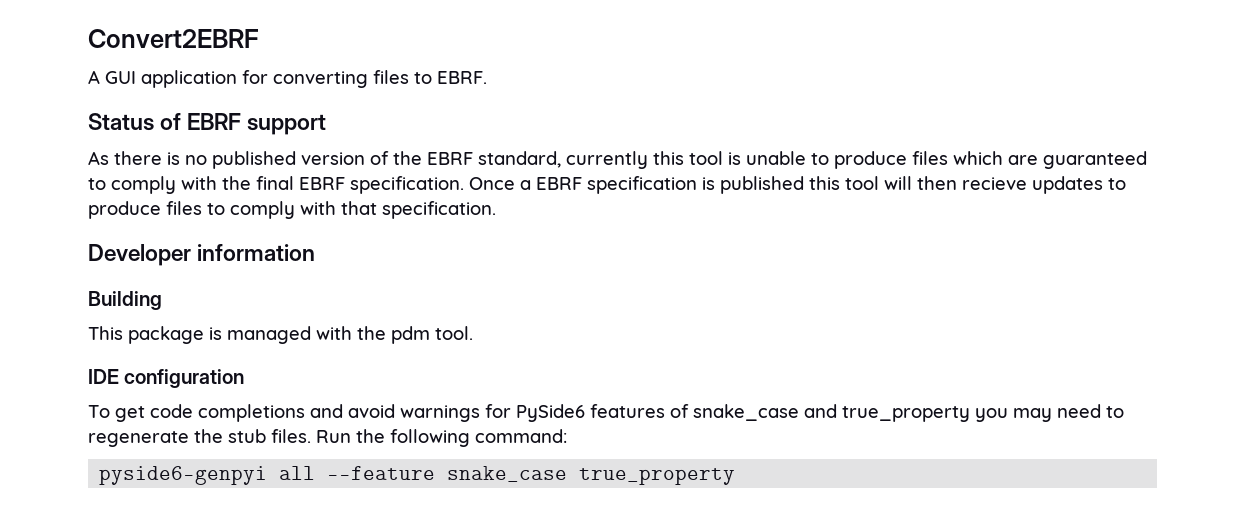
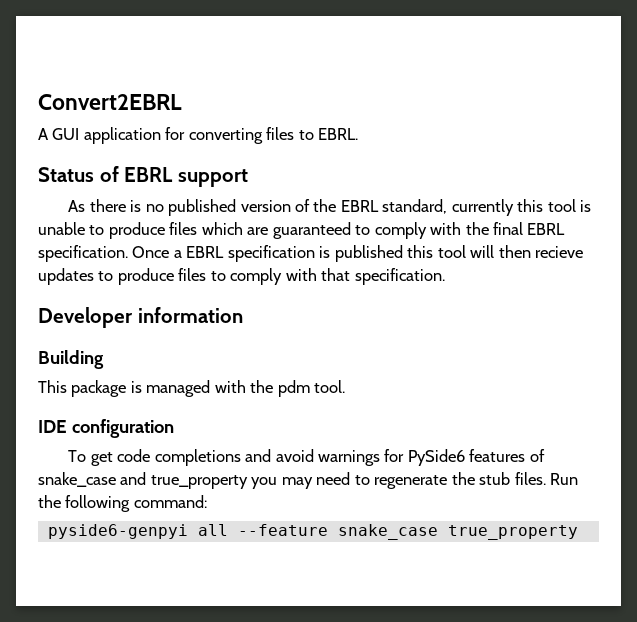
- Convert2EBRF
+ Convert2EBRL
- A GUI application for converting files to EBRF.
+ A GUI application for converting files to EBRL.
- Status of EBRF support
+ Status of EBRL support
- As there is no published version of the EBRF standard, currently this tool is unable to produce files which are guaranteed to comply with the final EBRF specification.
+ As there is no published version of the EBRL standard, currently this tool is unable to produce files which are guaranteed to comply with the final EBRL specification.
- Once a EBRF specification is published this tool will then recieve updates to produce files to comply with that specification.
+ Once a EBRL specification is published this tool will then recieve updates to produce files to comply with that specification.

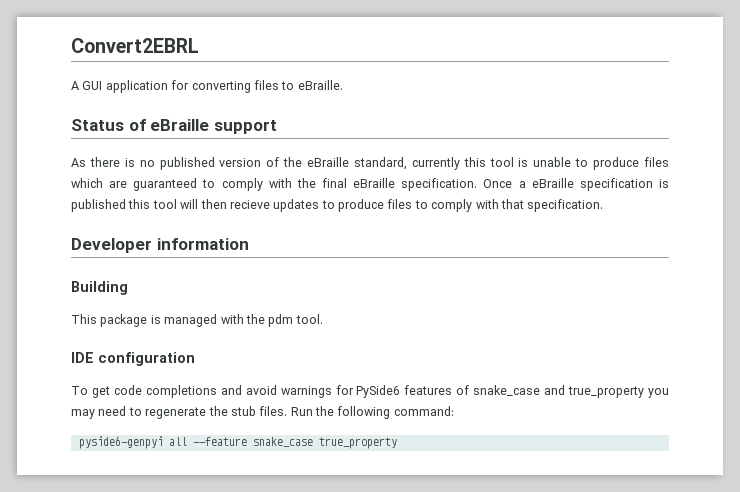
- A GUI application for converting files to EBRL.
+ A GUI application for converting files to eBraille.
- Status of EBRL support
+ Status of eBraille support
- As there is no published version of the EBRL standard, currently this tool is unable to produce files which are guaranteed to comply with the final EBRL specification.
+ As there is no published version of the eBraille standard, currently this tool is unable to produce files which are guaranteed to comply with the final eBraille specification.
- Once a EBRL specification is published this tool will then recieve updates to produce files to comply with that specification.
+ Once a eBraille specification is published this tool will then recieve updates to produce files to comply with that specification.

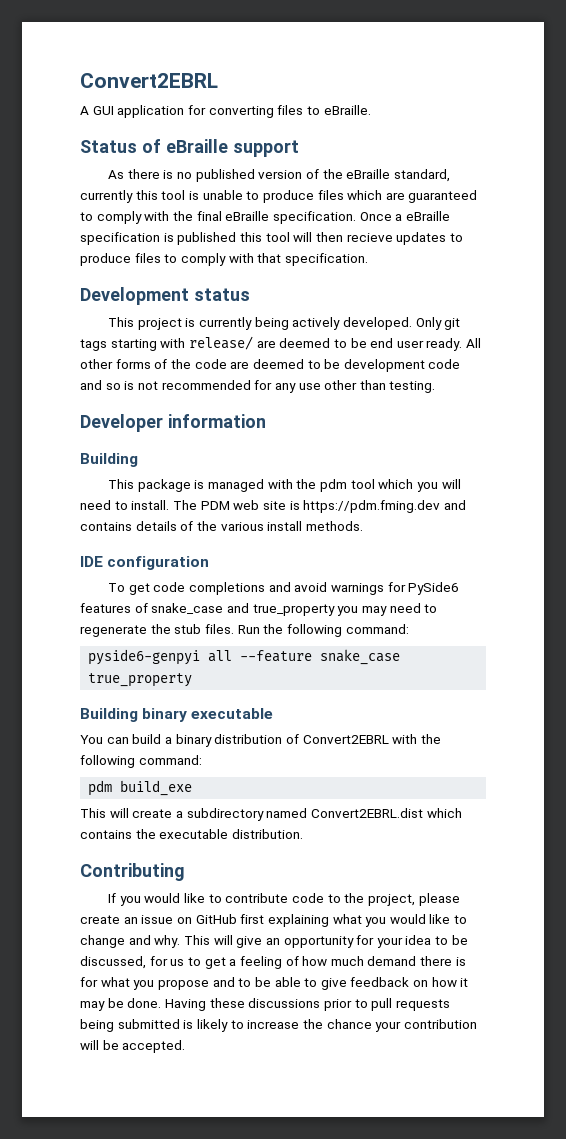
+ Development status
+ This project is currently being actively developed. Only git tags starting with release/ are deemed to be end user ready. All other forms of the code are deemed to be development code and so is not recommended for any use other than testing.
- This package is managed with the pdm tool.
+ This package is managed with the pdm tool which you will need to install. The PDM web site is https://pdm.fming.dev and contains details of the various install methods.
+ Building binary executable
+ You can build a binary distribution of Convert2EBRL with the following command:
+ pdm build_exe
+ This will create a subdirectory named Convert2EBRL.dist which contains the executable distribution.
+ Contributing
+ If you would like to contribute code to the project, please create an issue on GitHub first explaining what you would like to change and why. This will give an opportunity for your idea to be discussed, for us to get a feeling of how much demand there is for what you propose and to be able to give feedback on how it may be done. Having these discussions prior to pull requests being submitted is likely to increase the chance your contribution will be accepted.

